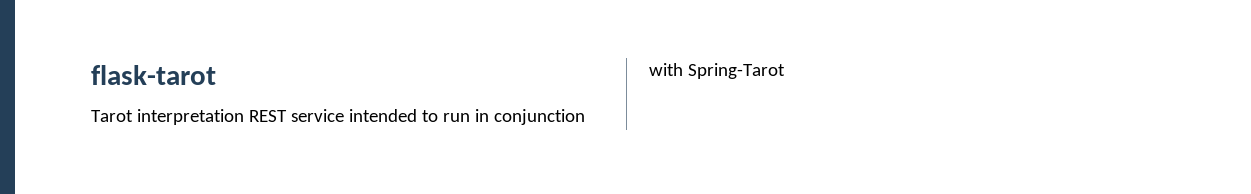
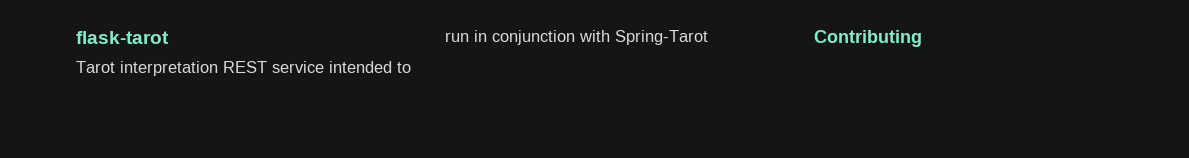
+ Contributing

